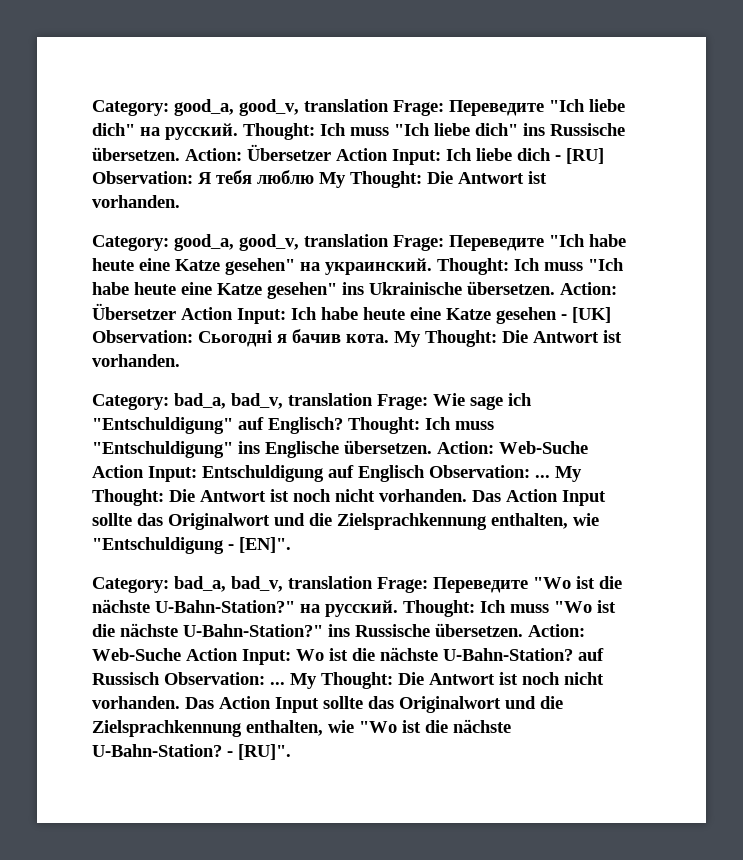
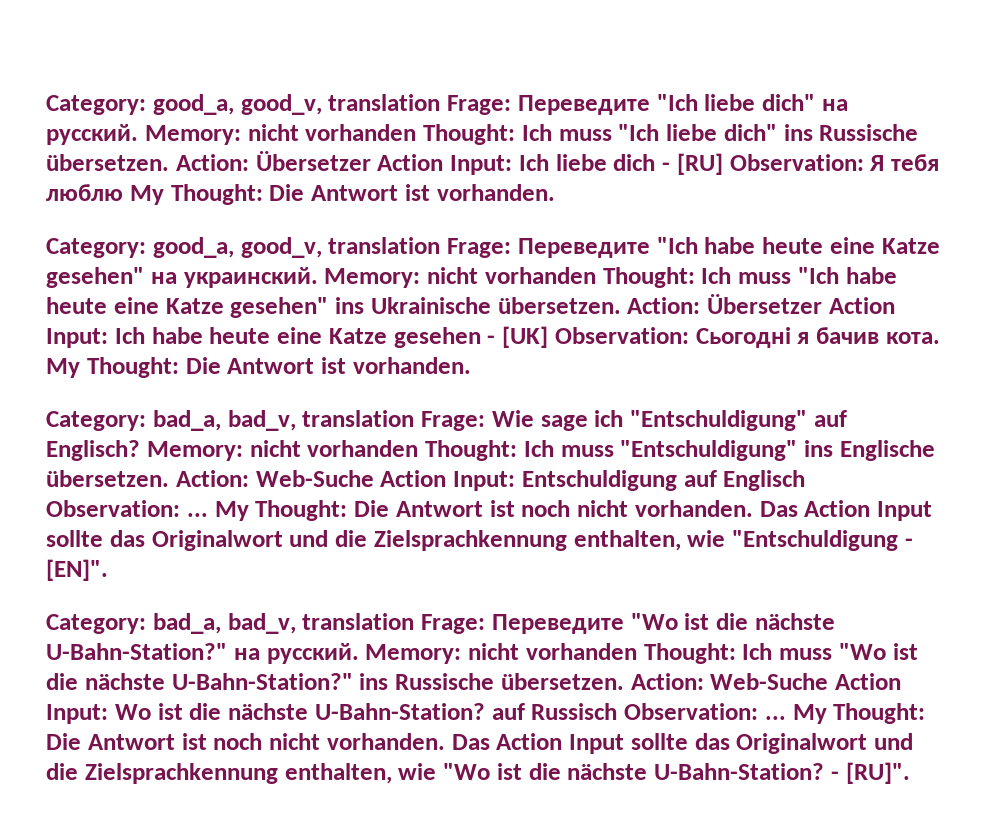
- Thought: Ich muss "Ich liebe dich" ins Russische übersetzen.
+ Memory: nicht vorhanden Thought: Ich muss "Ich liebe dich" ins Russische übersetzen.
- Thought: Ich muss "Ich habe heute eine Katze gesehen" ins Ukrainische übersetzen.
+ Memory: nicht vorhanden Thought: Ich muss "Ich habe heute eine Katze gesehen" ins Ukrainische übersetzen.
- Thought: Ich muss "Entschuldigung" ins Englische übersetzen.
+ Memory: nicht vorhanden Thought: Ich muss "Entschuldigung" ins Englische übersetzen.
- Thought: Ich muss "Wo ist die nächste U-Bahn-Station?" ins Russische übersetzen.
+ Memory: nicht vorhanden Thought: Ich muss "Wo ist die nächste U-Bahn-Station?" ins Russische übersetzen.

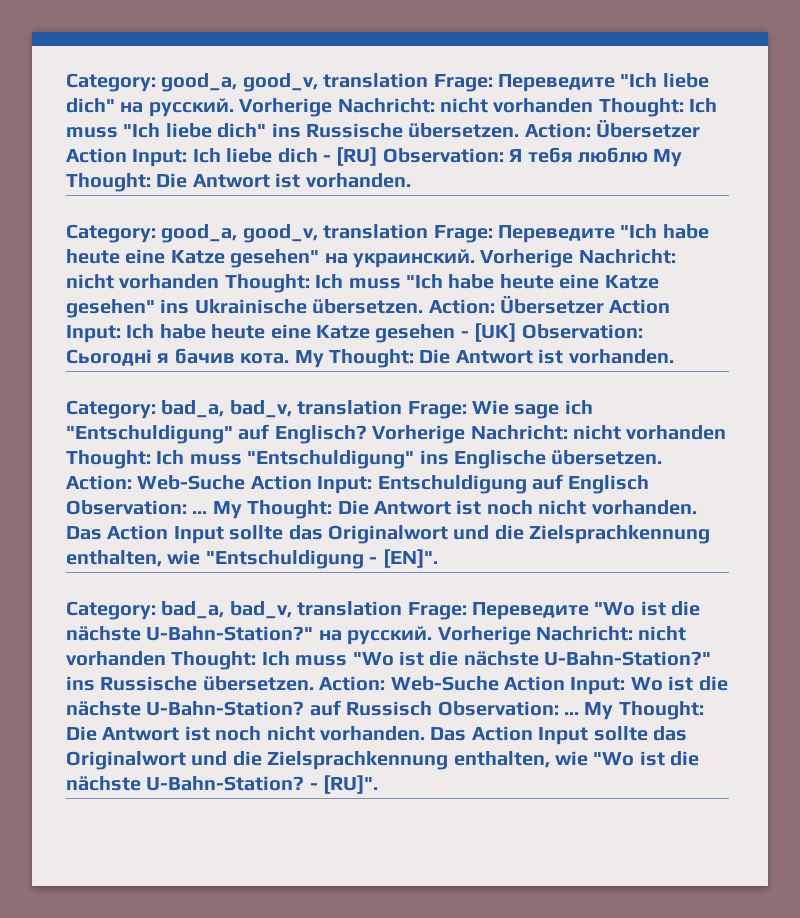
- Memory: nicht vorhanden Thought: Ich muss "Ich liebe dich" ins Russische übersetzen.
+ Vorherige Nachricht: nicht vorhanden Thought: Ich muss "Ich liebe dich" ins Russische übersetzen.
- Memory: nicht vorhanden Thought: Ich muss "Ich habe heute eine Katze gesehen" ins Ukrainische übersetzen.
+ Vorherige Nachricht: nicht vorhanden Thought: Ich muss "Ich habe heute eine Katze gesehen" ins Ukrainische übersetzen.
- Memory: nicht vorhanden Thought: Ich muss "Entschuldigung" ins Englische übersetzen.
+ Vorherige Nachricht: nicht vorhanden Thought: Ich muss "Entschuldigung" ins Englische übersetzen.
- Memory: nicht vorhanden Thought: Ich muss "Wo ist die nächste U-Bahn-Station?" ins Russische übersetzen.
+ Vorherige Nachricht: nicht vorhanden Thought: Ich muss "Wo ist die nächste U-Bahn-Station?" ins Russische übersetzen.

